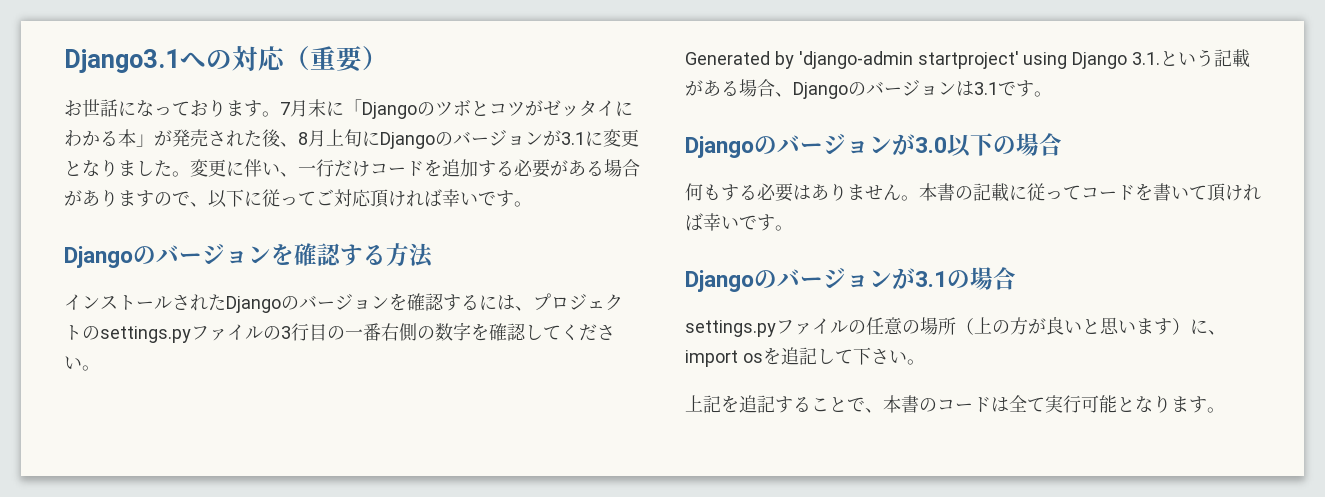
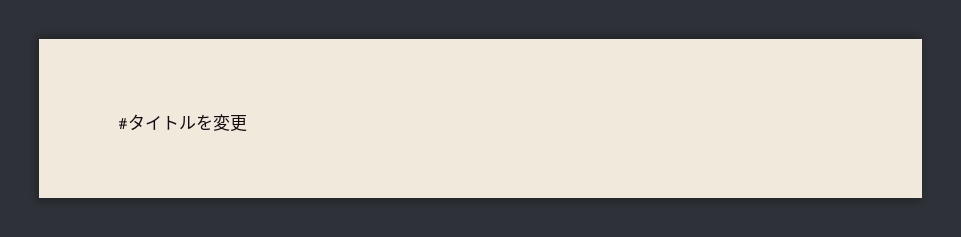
- Django3.1への対応（重要）
- お世話になっております。7月末に「Djangoのツボとコツがゼッタイにわかる本」が発売された後、8月上旬にDjangoのバージョンが3.1に変更となりました。変更に伴い、一行だけコードを追加する必要がある場合がありますので、以下に従ってご対応頂ければ幸いです。
- Djangoのバージョンを確認する方法
- インストールされたDjangoのバージョンを確認するには、プロジェクトのsettings.pyファイルの3行目の一番右側の数字を確認してください。
- Generated by 'django-admin startproject' using Django 3.1.という記載がある場合、Djangoのバージョンは3.1です。
- Djangoのバージョンが3.0以下の場合
- 何もする必要はありません。本書の記載に従ってコードを書いて頂ければ幸いです。
- Djangoのバージョンが3.1の場合
- settings.pyファイルの任意の場所（上の方が良いと思います）に、import osを追記して下さい。
- 上記を追記することで、本書のコードは全て実行可能となります。
+ #タイトルを変更

